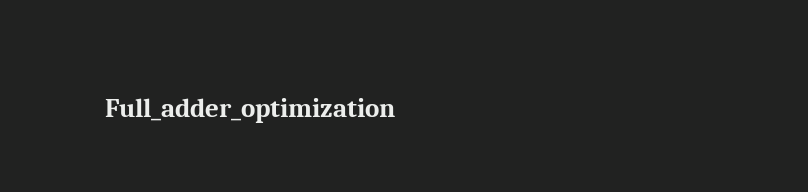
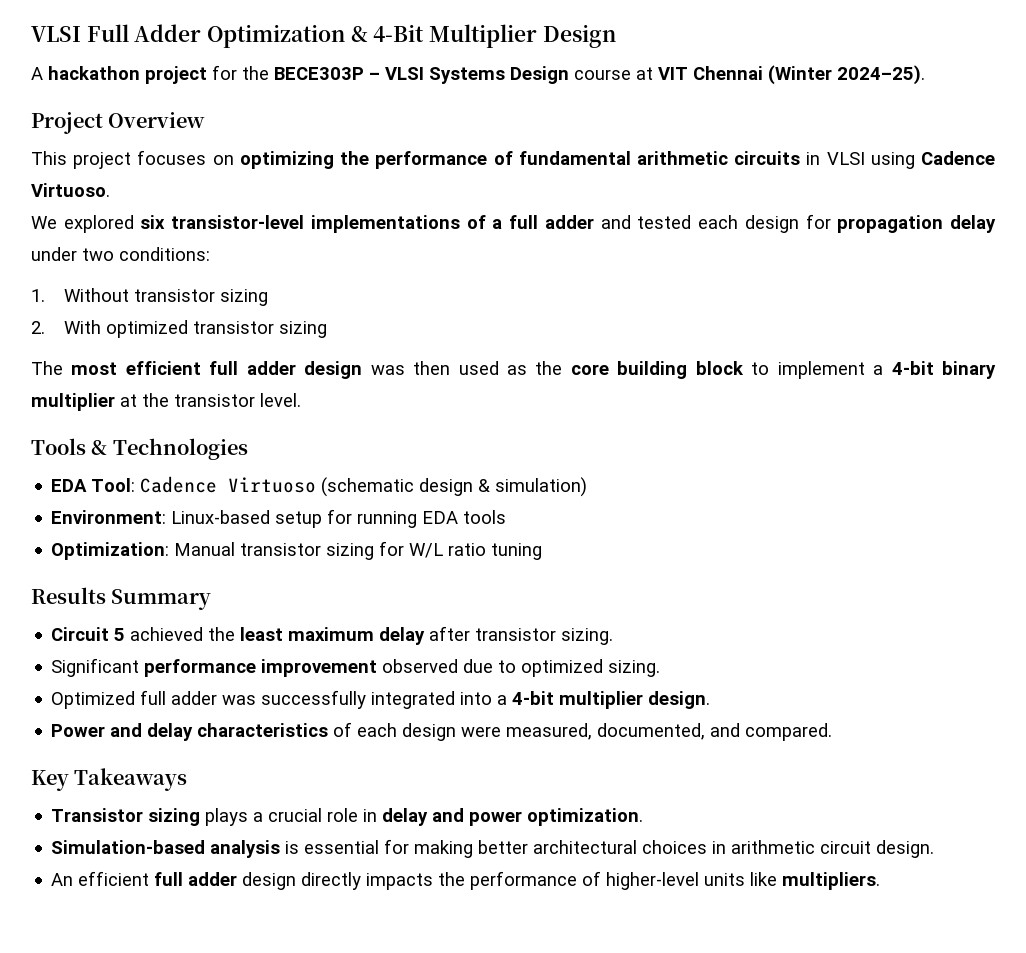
- Full_adder_optimization
+ VLSI Full Adder Optimization & 4-Bit Multiplier Design
+ A hackathon project for the BECE303P – VLSI Systems Design course at VIT Chennai (Winter 2024–25).
+ Project Overview
+ This project focuses on optimizing the performance of fundamental arithmetic circuits in VLSI using Cadence Virtuoso.
+ We explored six transistor-level implementations of a full adder and tested each design for propagation delay under two conditions:
+ 1. Without transistor sizing
+ 2. With optimized transistor sizing
+ The most efficient full adder design was then used as the core building block to implement a 4-bit binary multiplier at the transistor level.
+ Tools & Technologies
+ EDA Tool: Cadence Virtuoso (schematic design & simulation)
+ Environment: Linux-based setup for running EDA tools
+ Optimization: Manual transistor sizing for W/L ratio tuning
+ Results Summary
+ Circuit 5 achieved the least maximum delay after transistor sizing.
+ Significant performance improvement observed due to optimized sizing.
+ Optimized full adder was successfully integrated into a 4-bit multiplier design.
+ Power and delay characteristics of each design were measured, documented, and compared.
+ Key Takeaways
+ Transistor sizing plays a crucial role in delay and power optimization.
+ Simulation-based analysis is essential for making better architectural choices in arithmetic circuit design.
+ An efficient full adder design directly impacts the performance of higher-level units like multipliers.

